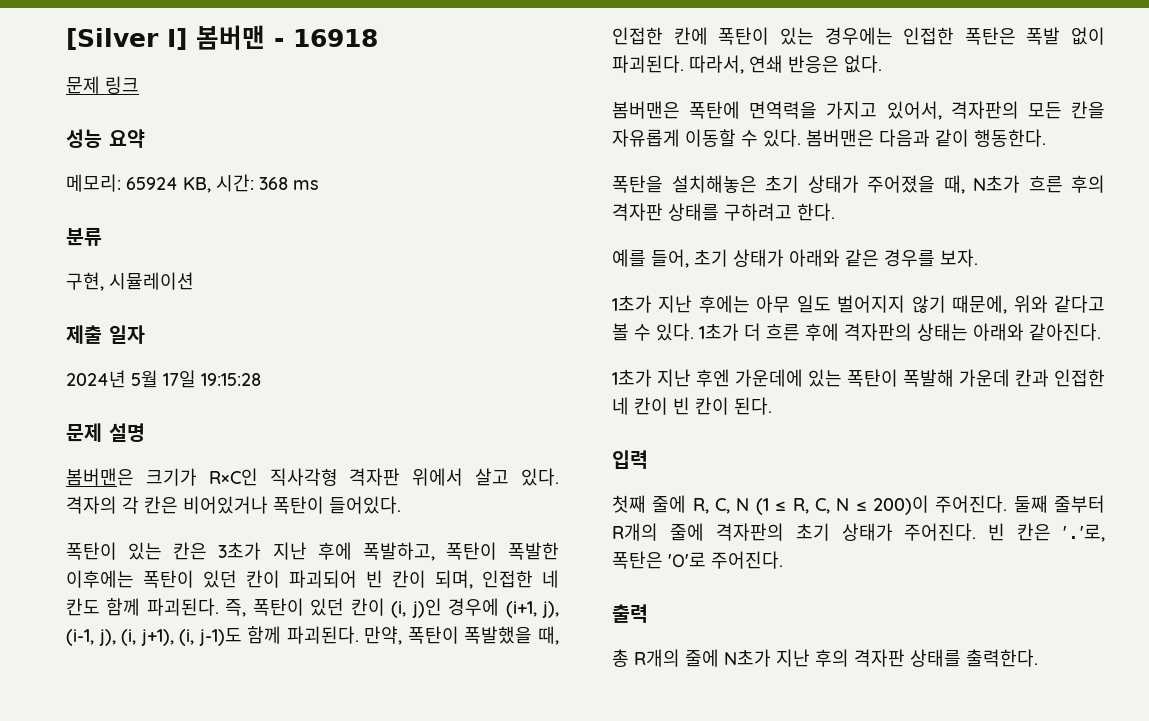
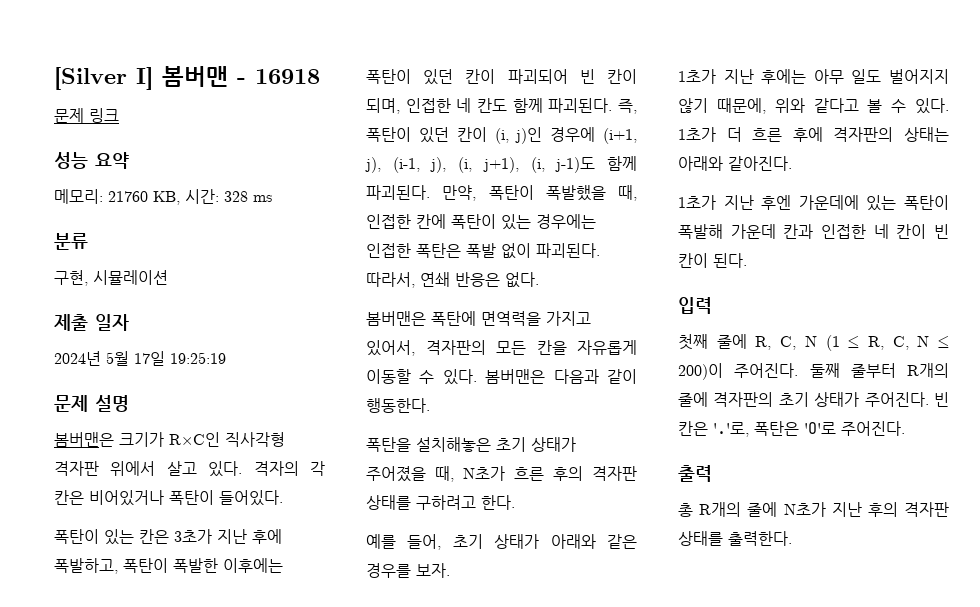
- 메모리: 65924 KB, 시간: 368 ms
+ 메모리: 21760 KB, 시간: 328 ms
- 2024년 5월 17일 19:15:28
+ 2024년 5월 17일 19:25:19

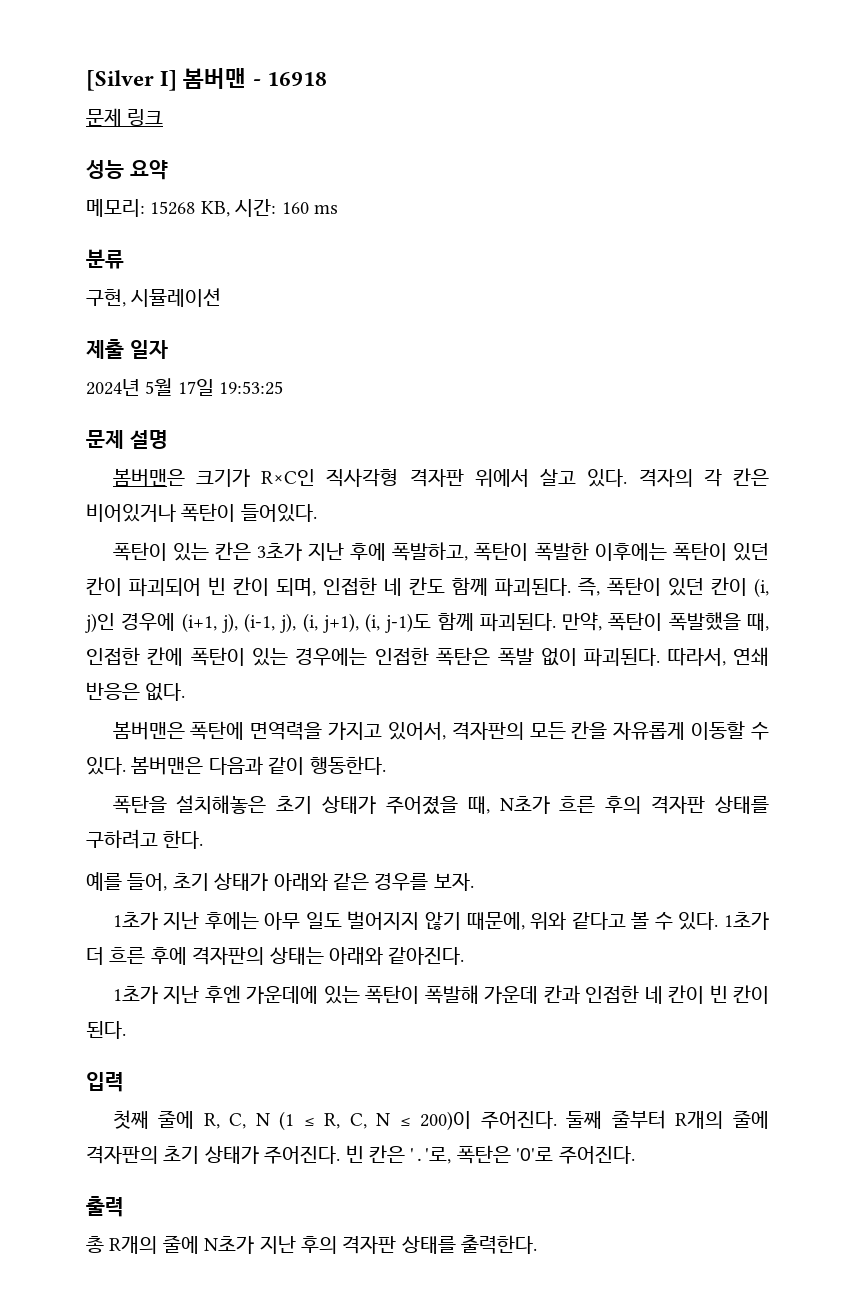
- 메모리: 21760 KB, 시간: 328 ms
+ 메모리: 15268 KB, 시간: 160 ms
- 2024년 5월 17일 19:25:19
+ 2024년 5월 17일 19:53:25

